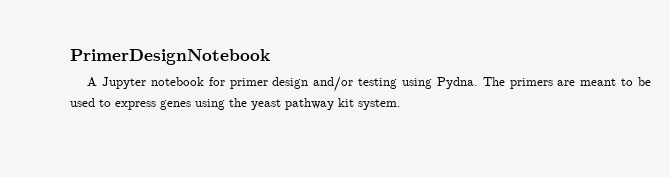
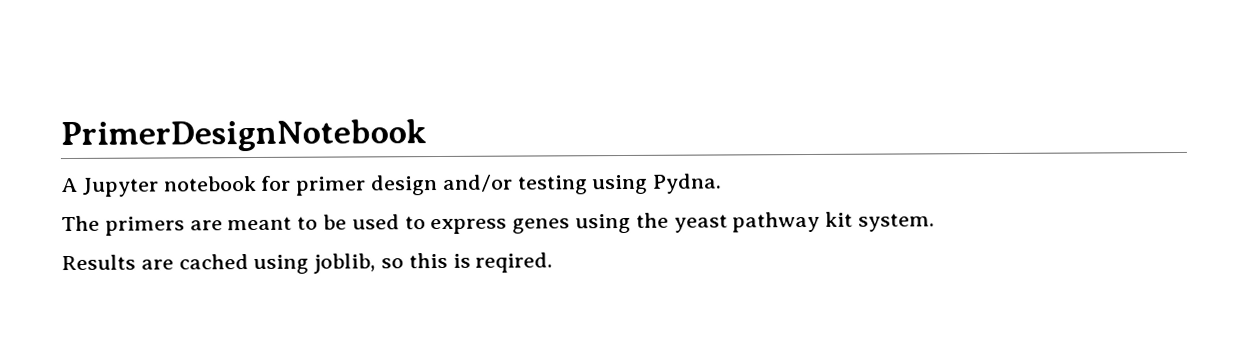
- A Jupyter notebook for primer design and/or testing using Pydna. The primers are meant to be used to express genes using the yeast pathway kit system.
+ A Jupyter notebook for primer design and/or testing using Pydna.
+ The primers are meant to be used to express genes using the yeast pathway kit system.
+ Results are cached using joblib, so this is reqired.

